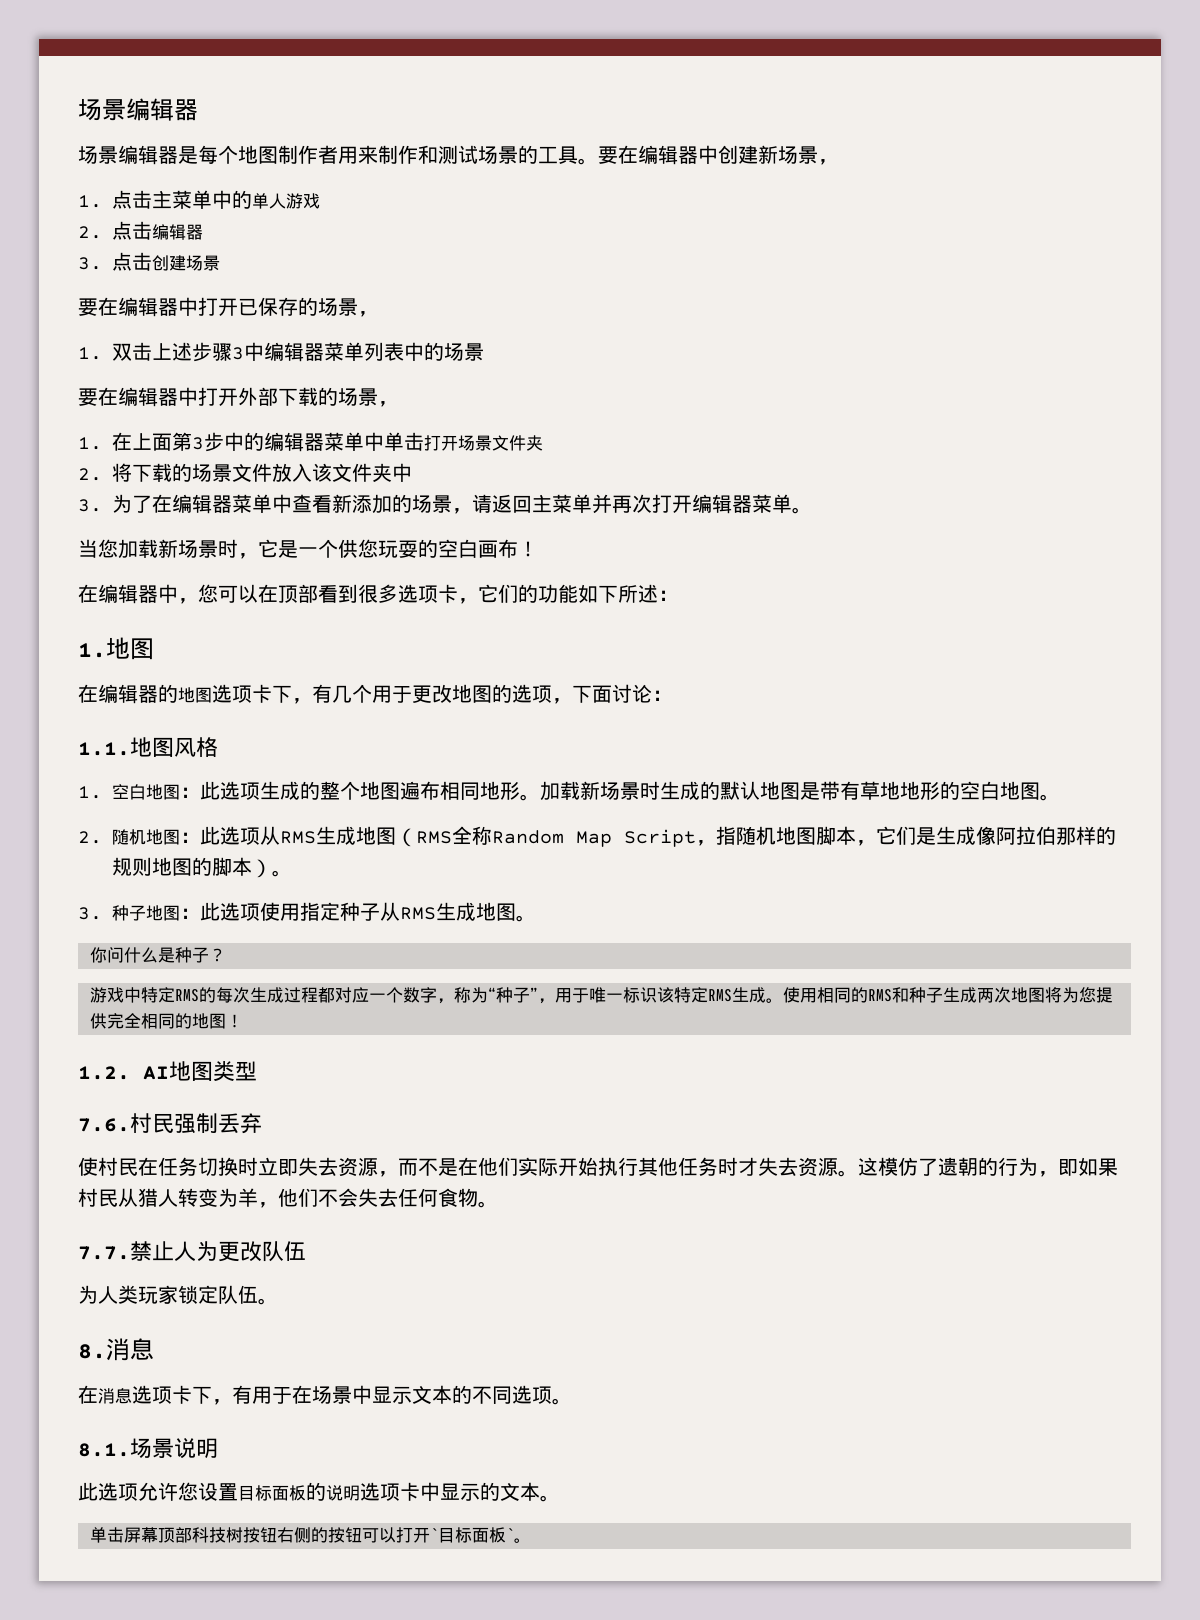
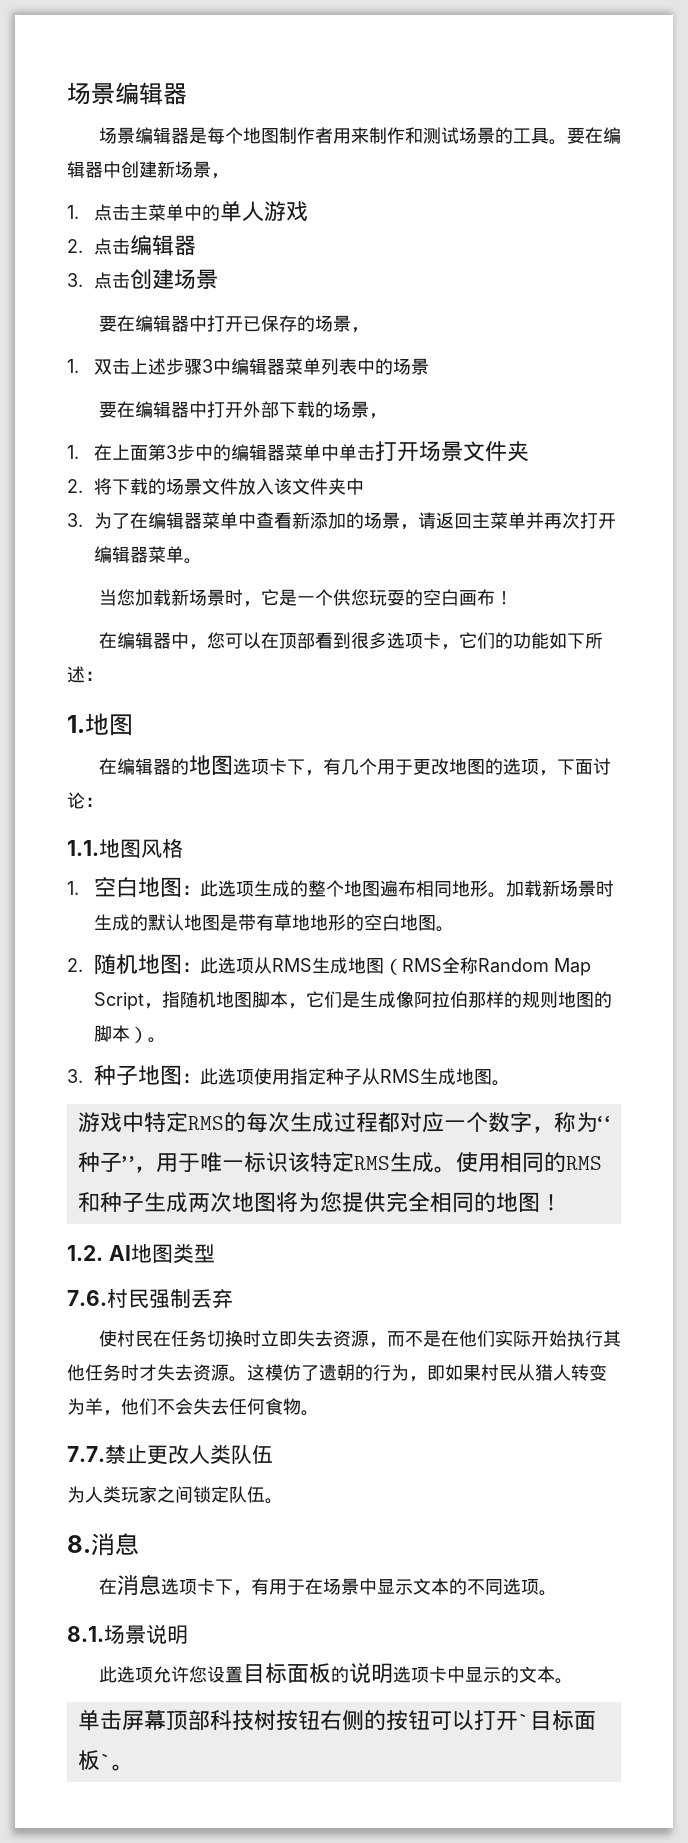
- 你问什么是种子？
- 7.7.禁止人为更改队伍
+ 7.7.禁止更改人类队伍
- 为人类玩家锁定队伍。
+ 为人类玩家之间锁定队伍。

